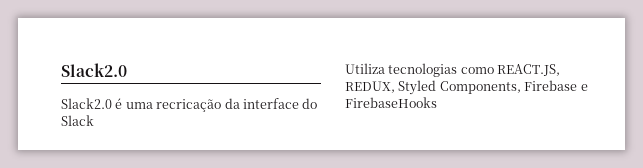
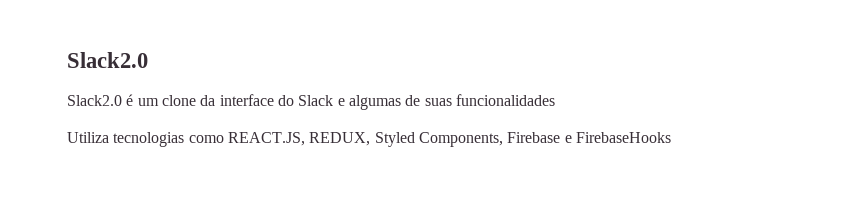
- Slack2.0 é uma recricação da interface do Slack
+ Slack2.0 é um clone da interface do Slack e algumas de suas funcionalidades

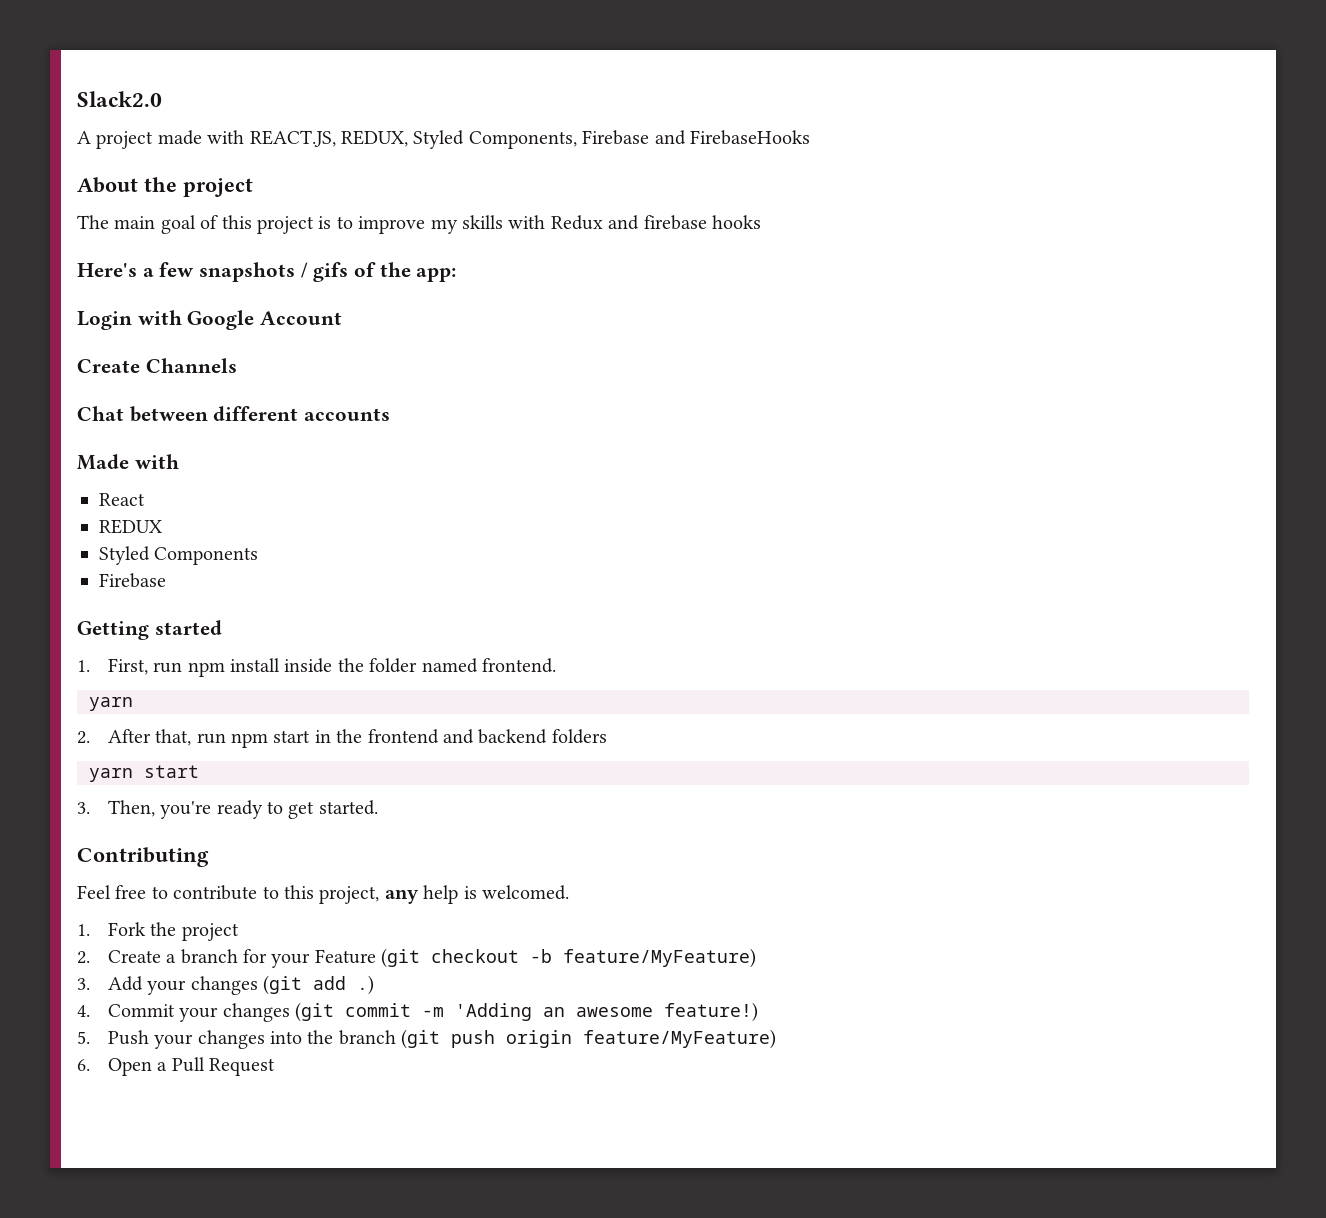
- Slack2.0 é um clone da interface do Slack e algumas de suas funcionalidades
- Utiliza tecnologias como REACT.JS, REDUX, Styled Components, Firebase e FirebaseHooks
+ A project made with REACT.JS, REDUX, Styled Components, Firebase and FirebaseHooks
+ About the project
+ The main goal of this project is to improve my skills with Redux and firebase hooks
+ Here's a few snapshots / gifs of the app:
+ Login with Google Account
+ Create Channels
+ Chat between different accounts
+ Made with
+ React
+ REDUX
+ Styled Components
+ Firebase
+ Getting started
+ 1. First, run npm install inside the folder named frontend.
+ yarn
+ 2. After that, run npm start in the frontend and backend folders
+ yarn start
+ 3. Then, you're ready to get started.
+ Contributing
+ Feel free to contribute to this project, any help is welcomed.
+ 1. Fork the project
+ 2. Create a branch for your Feature (git checkout -b feature/MyFeature)
+ 3. Add your changes (git add .)
+ 4. Commit your changes (git commit -m 'Adding an awesome feature!)
+ 5. Push your changes into the branch (git push origin feature/MyFeature)
+ 6. Open a Pull Request

